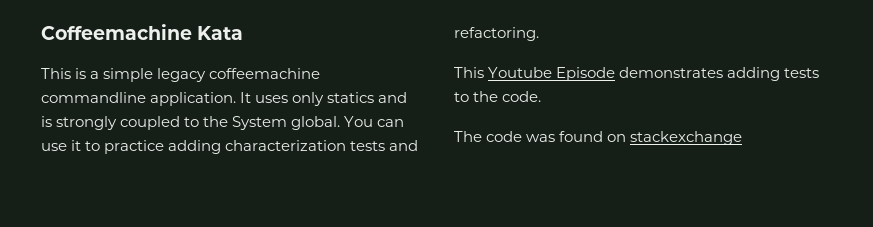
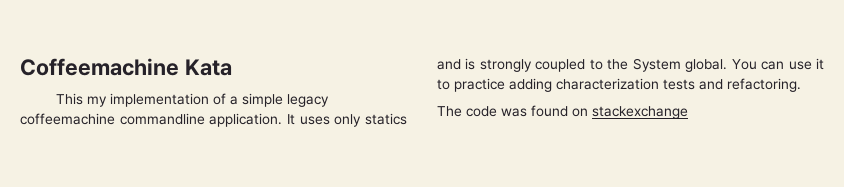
- This is a simple legacy coffeemachine commandline application.
+ This my implementation of a simple legacy coffeemachine commandline application.
- This Youtube Episode demonstrates adding tests to the code.

